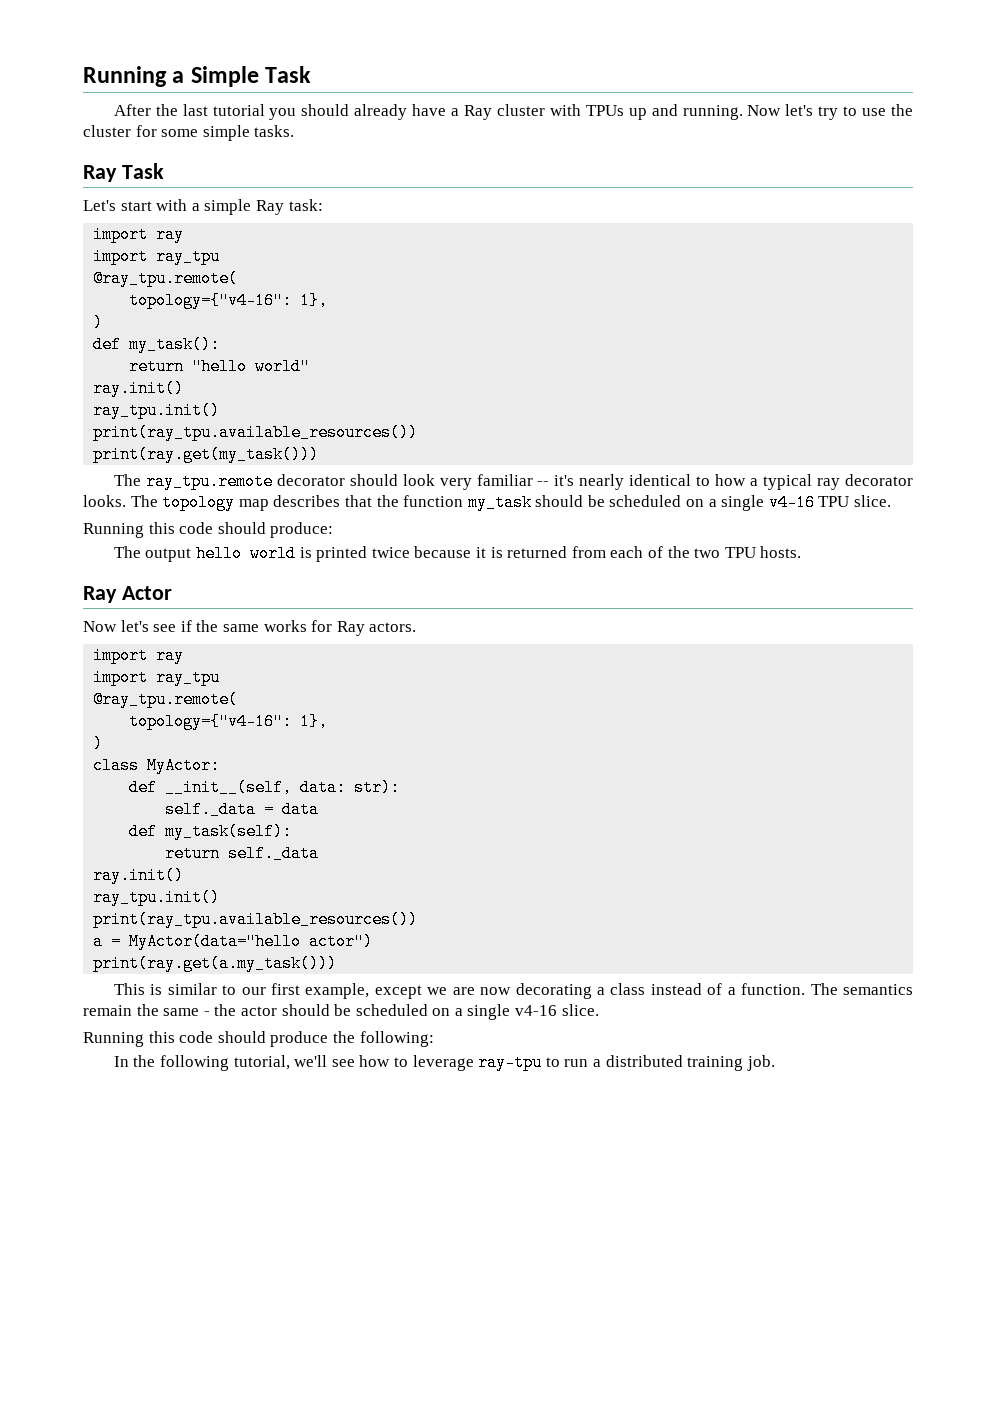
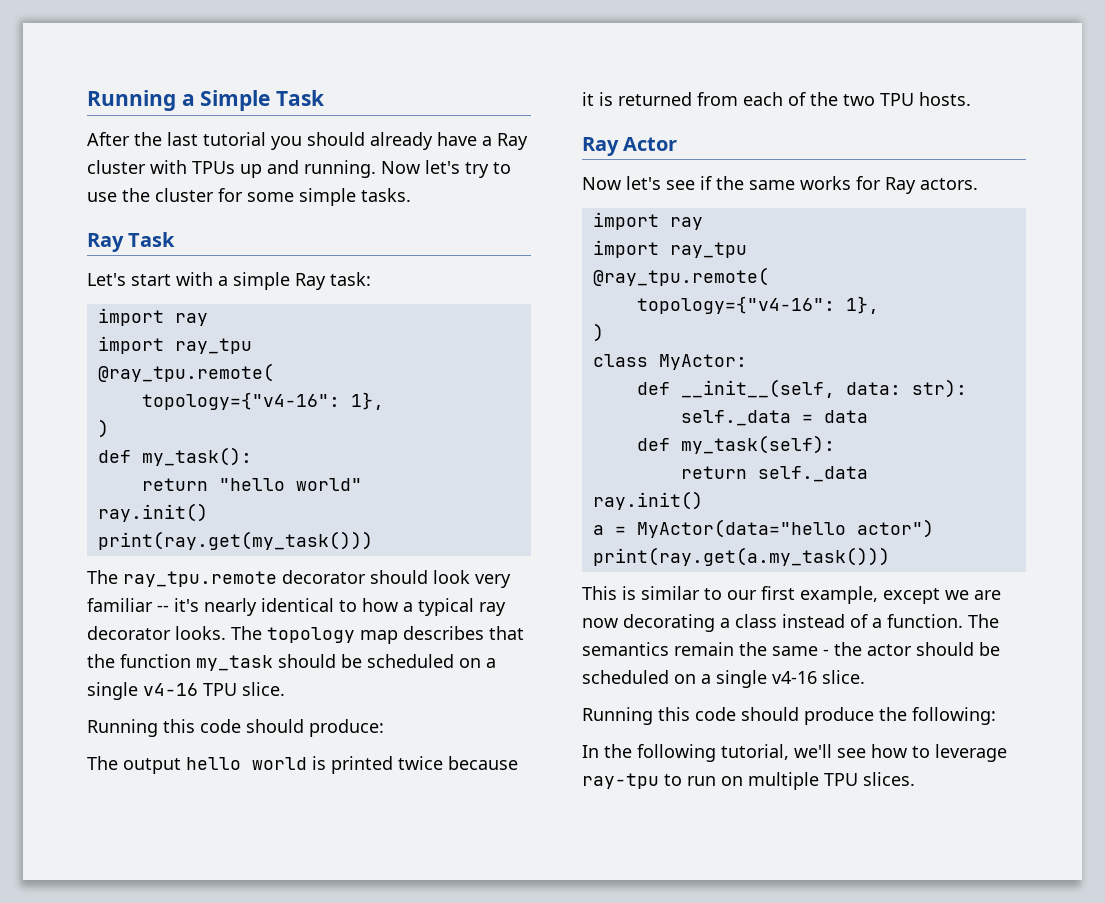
  return "hello world"
  ray.init()
- ray_tpu.init()
- print(ray_tpu.available_resources())
  return self._data
  ray.init()
- ray_tpu.init()
- print(ray_tpu.available_resources())
- In the following tutorial, we'll see how to leverage ray-tpu to run a distributed training job.
+ In the following tutorial, we'll see how to leverage ray-tpu to run on multiple TPU slices.

